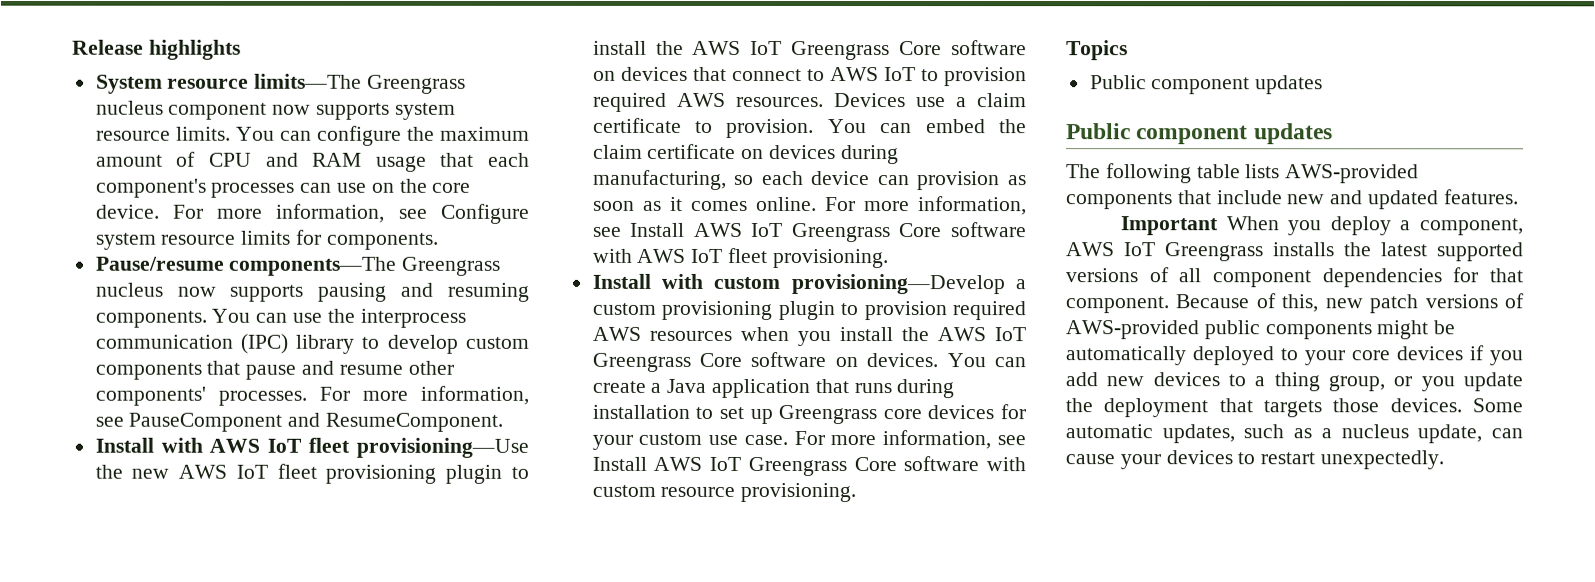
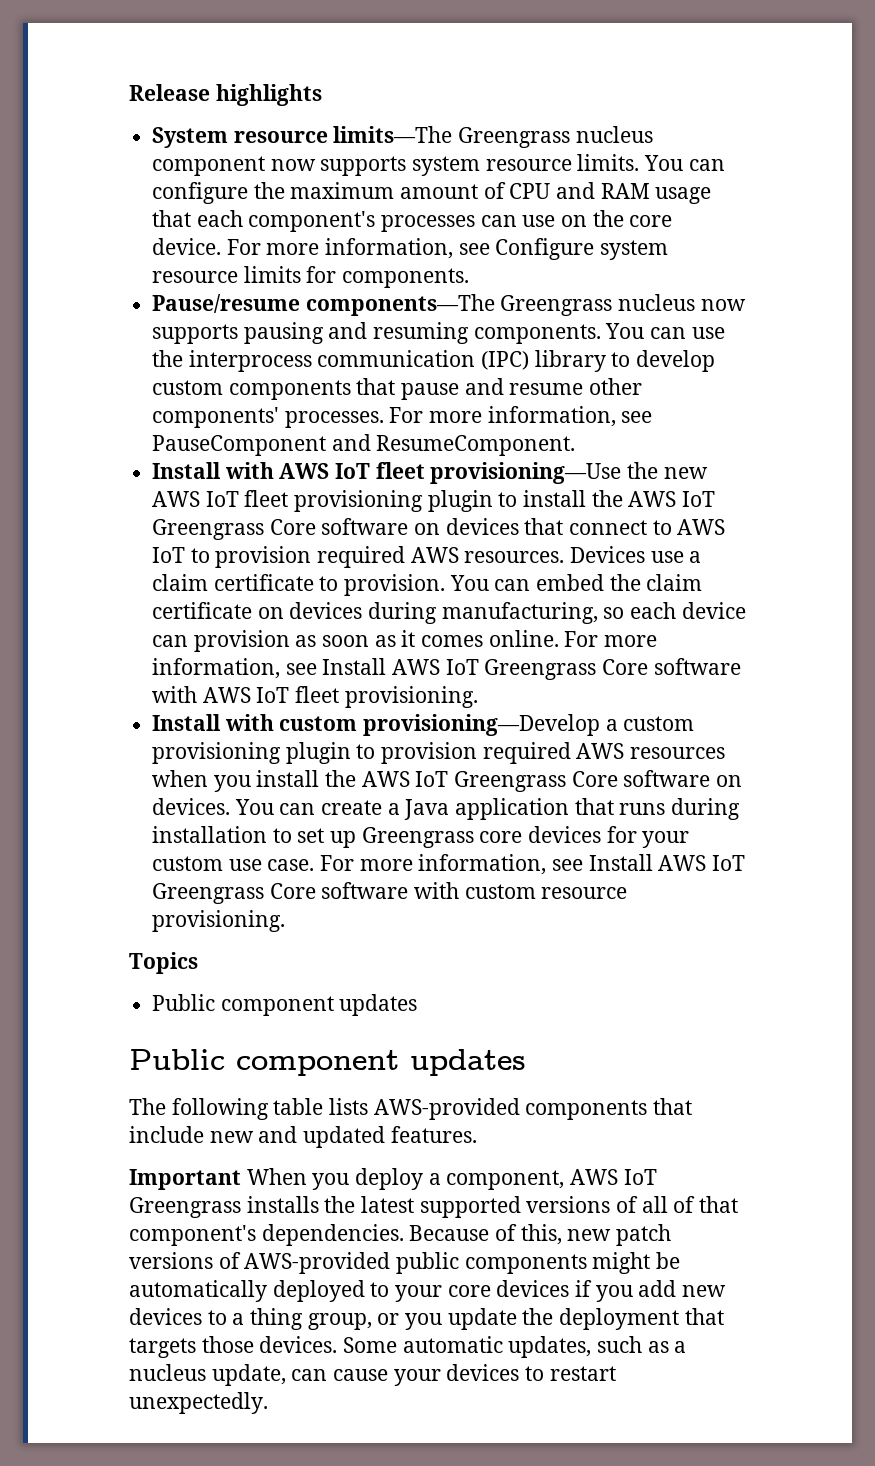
- Important When you deploy a component, AWS IoT Greengrass installs the latest supported versions of all component dependencies for that component.
+ Important When you deploy a component, AWS IoT Greengrass installs the latest supported versions of all of that component's dependencies.

